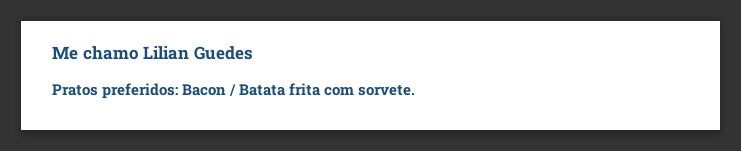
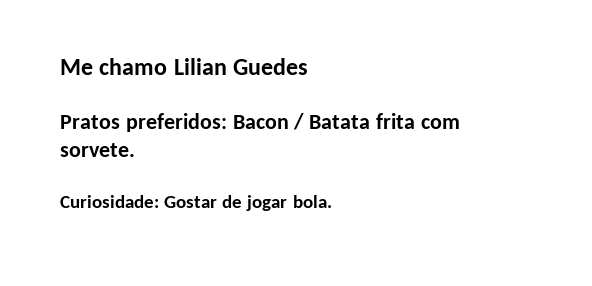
+ Curiosidade: Gostar de jogar bola.

